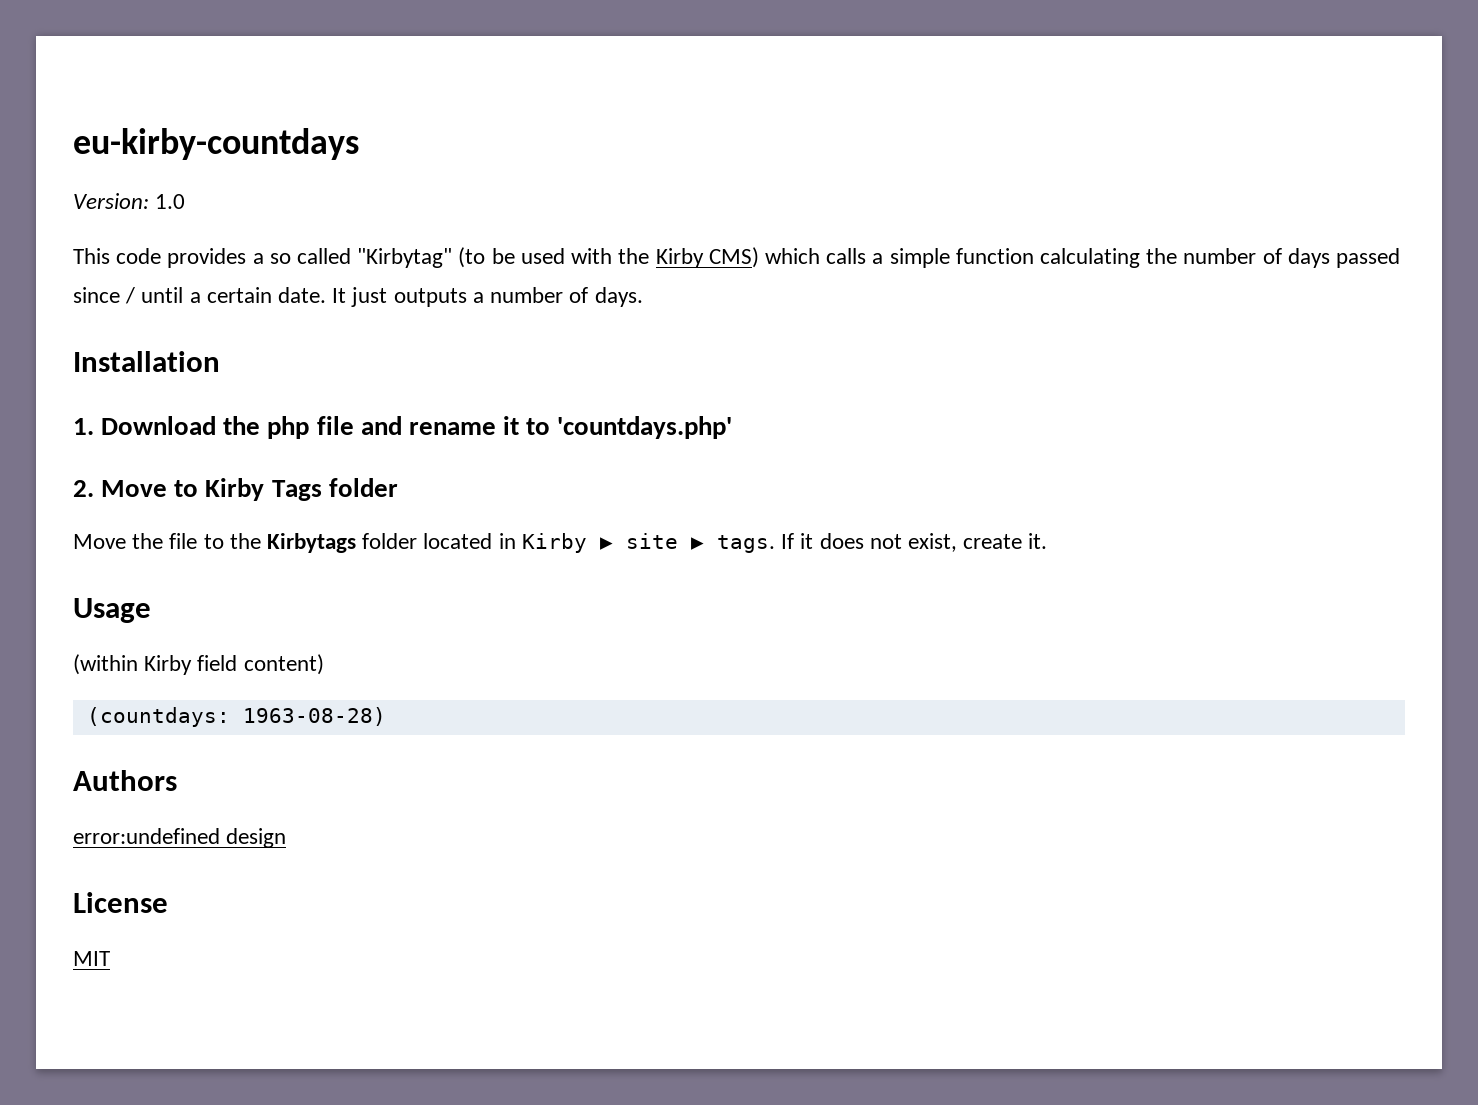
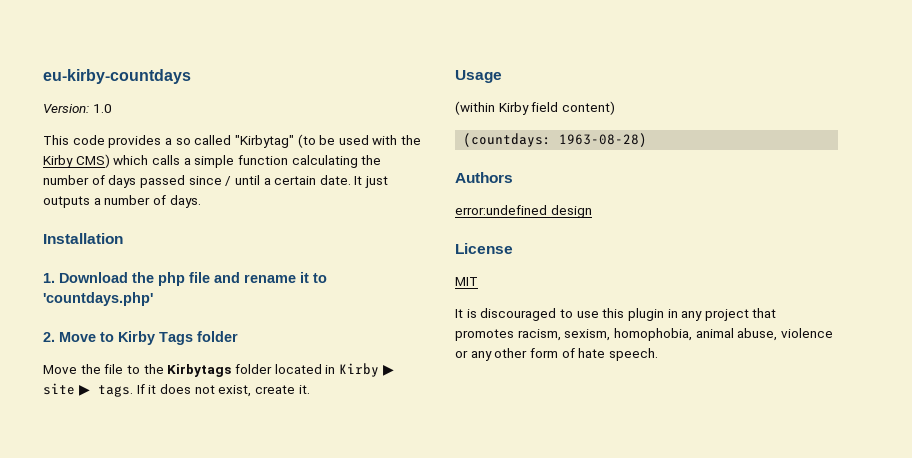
+ It is discouraged to use this plugin in any project that promotes racism, sexism, homophobia, animal abuse, violence or any other form of hate speech.

